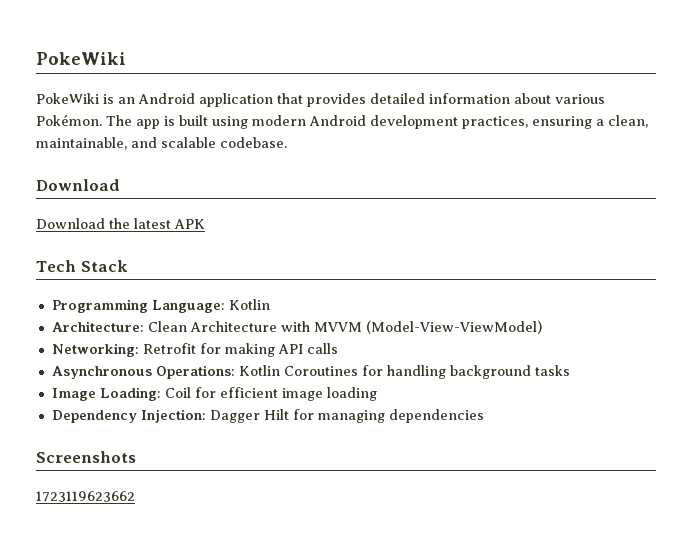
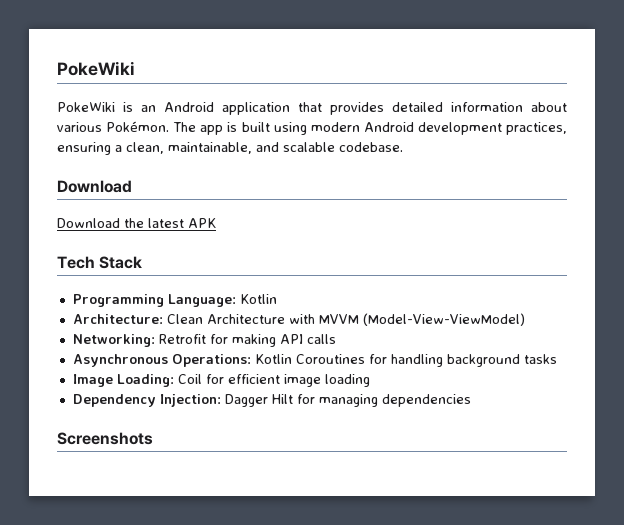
- 1723119623662

